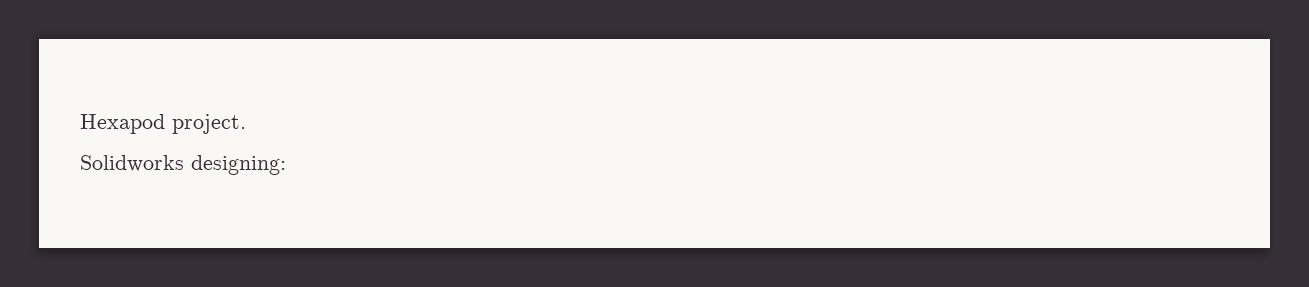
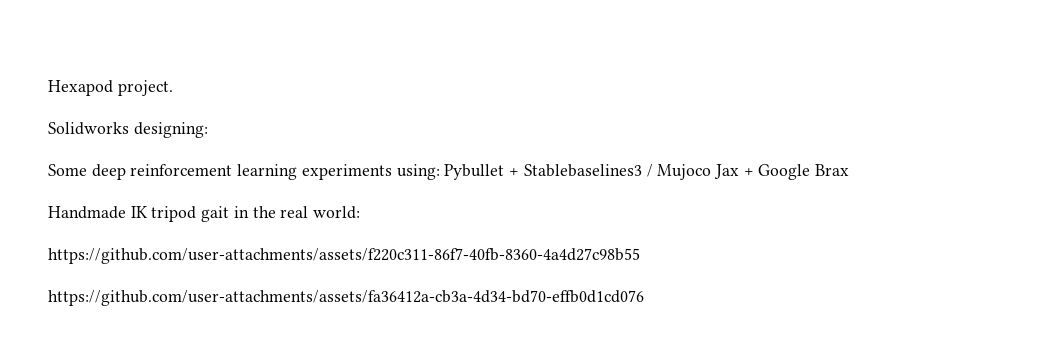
+ Some deep reinforcement learning experiments using: Pybullet + Stablebaselines3 / Mujoco Jax + Google Brax
+ Handmade IK tripod gait in the real world:
+ https://github.com/user-attachments/assets/f220c311-86f7-40fb-8360-4a4d27c98b55
+ https://github.com/user-attachments/assets/fa36412a-cb3a-4d34-bd70-effb0d1cd076

